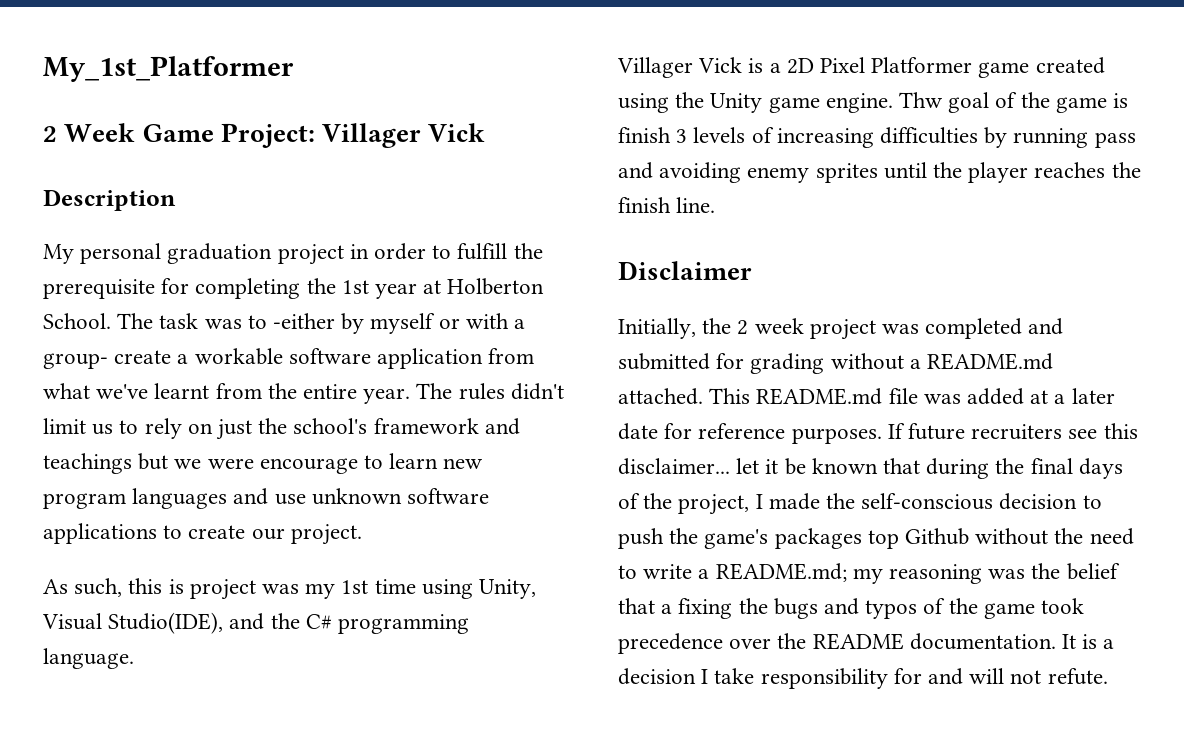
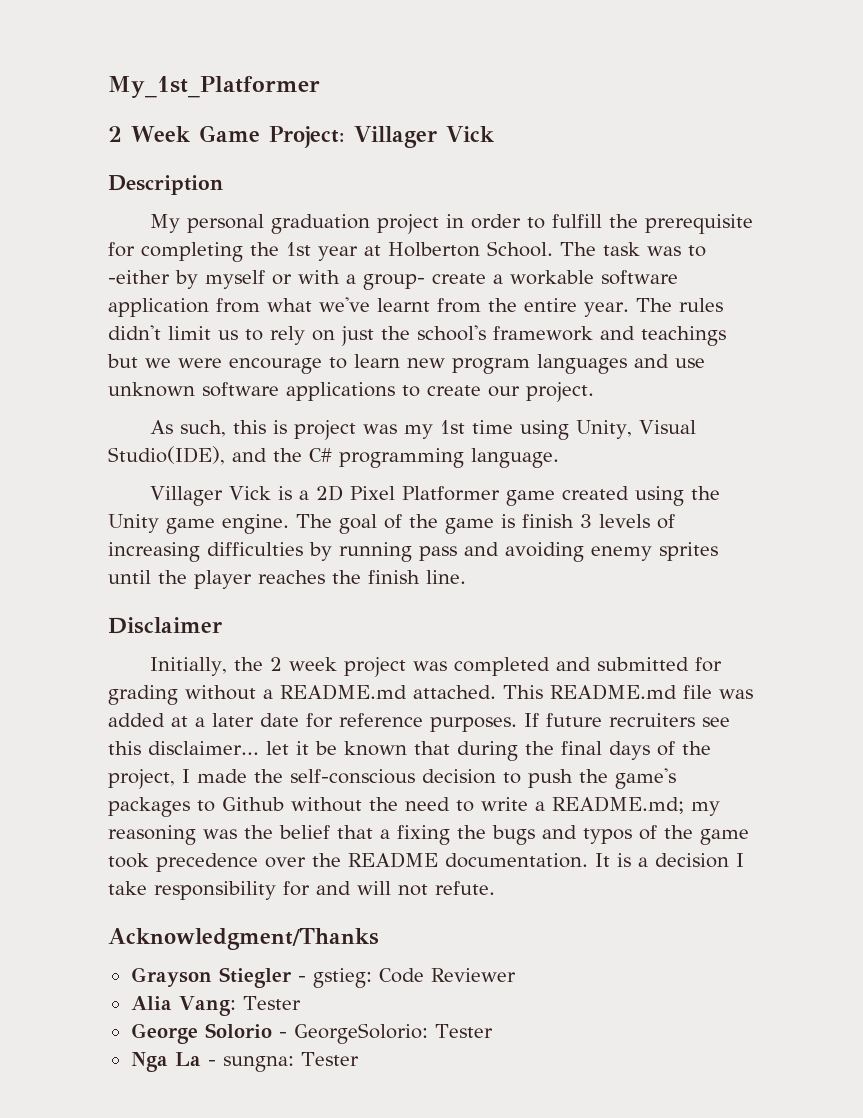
- Thw goal of the game is finish 3 levels of increasing difficulties by running pass and avoiding enemy sprites until the player reaches the finish line.
+ The goal of the game is finish 3 levels of increasing difficulties by running pass and avoiding enemy sprites until the player reaches the finish line.
- If future recruiters see this disclaimer... let it be known that during the final days of the project, I made the self-conscious decision to push the game's packages top Github without the need to write a README.md; my reasoning was the belief that a fixing the bugs and typos of the game took precedence over the README documentation.
+ If future recruiters see this disclaimer... let it be known that during the final days of the project, I made the self-conscious decision to push the game's packages to Github without the need to write a README.md; my reasoning was the belief that a fixing the bugs and typos of the game took precedence over the README documentation.
+ Acknowledgment/Thanks
+ Grayson Stiegler - gstieg: Code Reviewer
+ Alia Vang: Tester
+ George Solorio - GeorgeSolorio: Tester
+ Nga La - sungna: Tester

